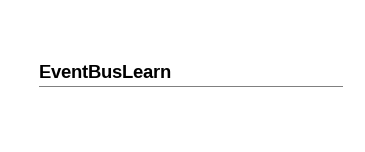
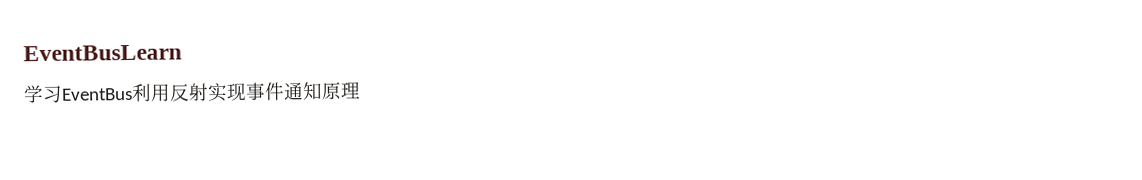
+ 学习EventBus利用反射实现事件通知原理

